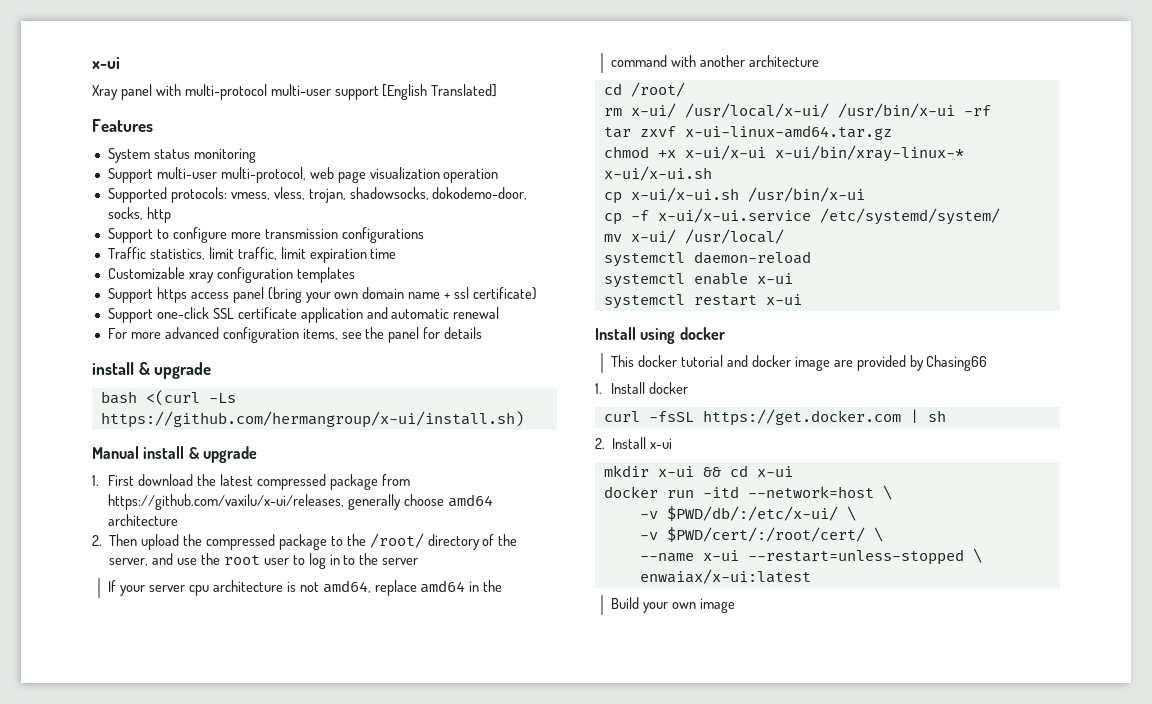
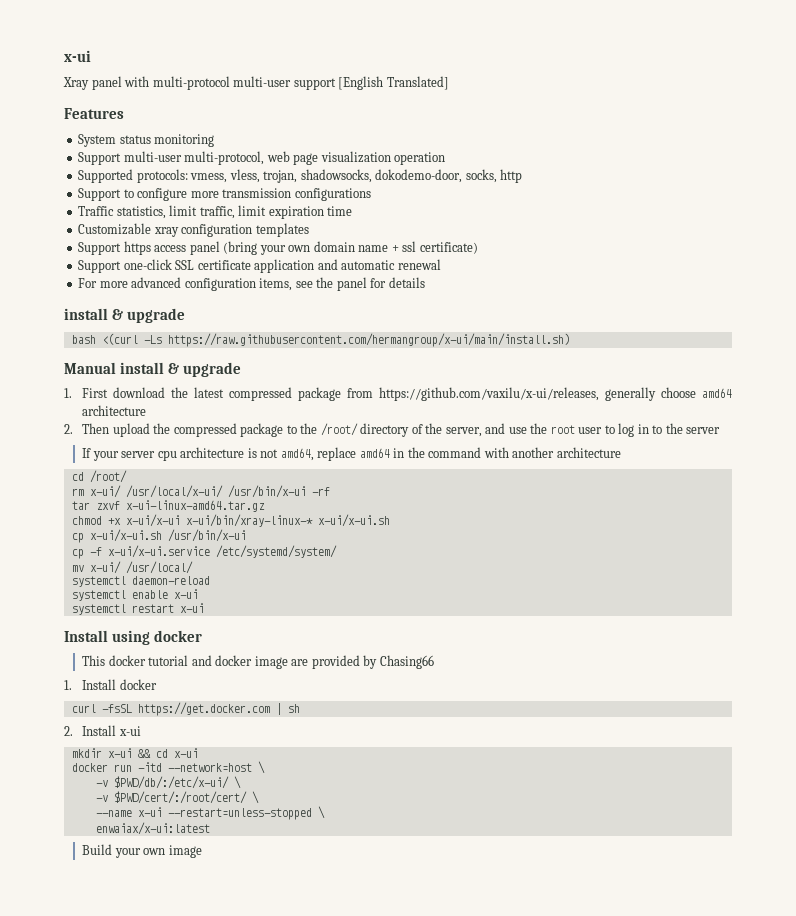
- bash <(curl -Ls https://github.com/hermangroup/x-ui/install.sh)
+ bash <(curl -Ls https://raw.githubusercontent.com/hermangroup/x-ui/main/install.sh)

